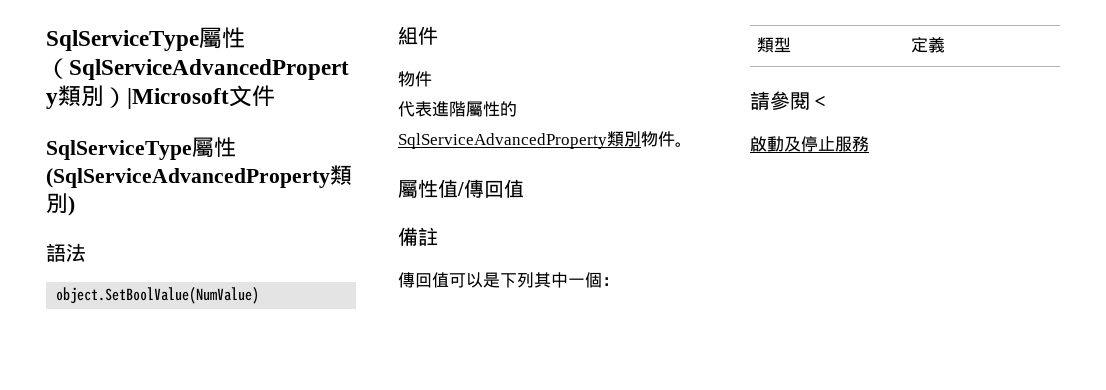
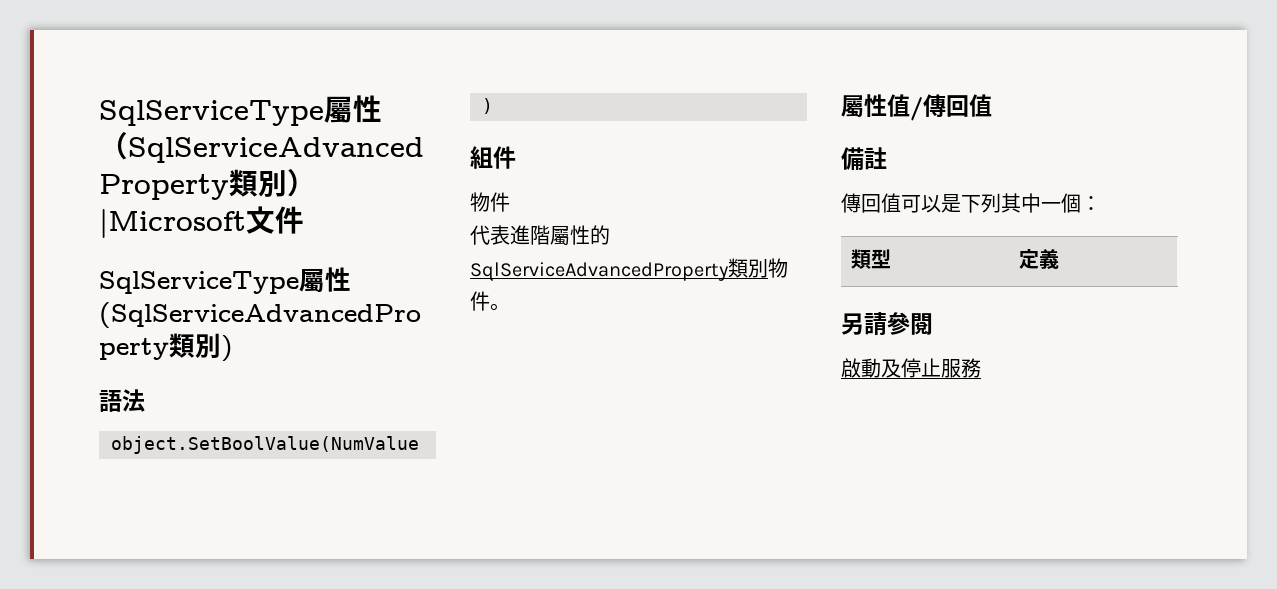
- 請參閱＜
+ 另請參閱

